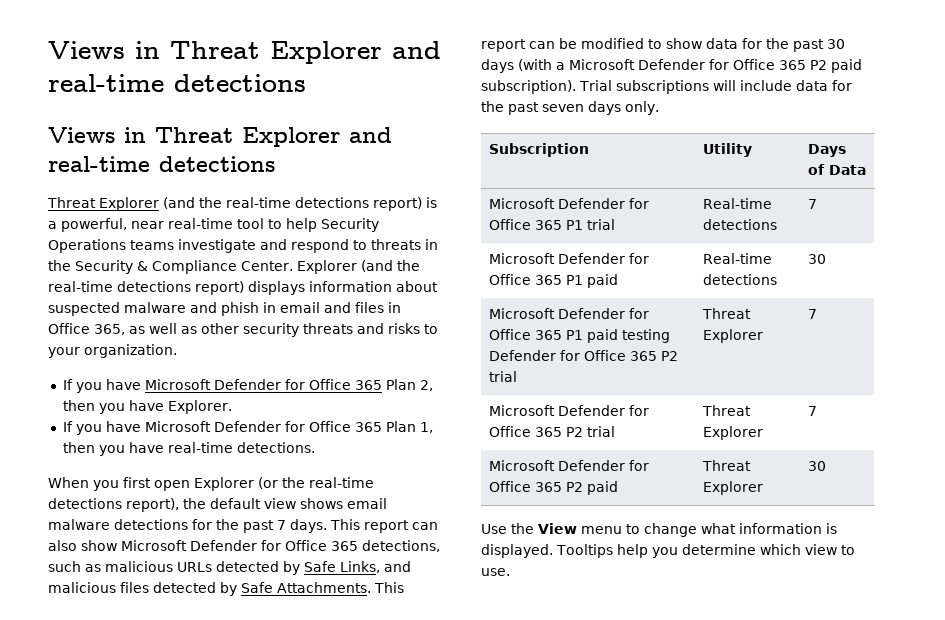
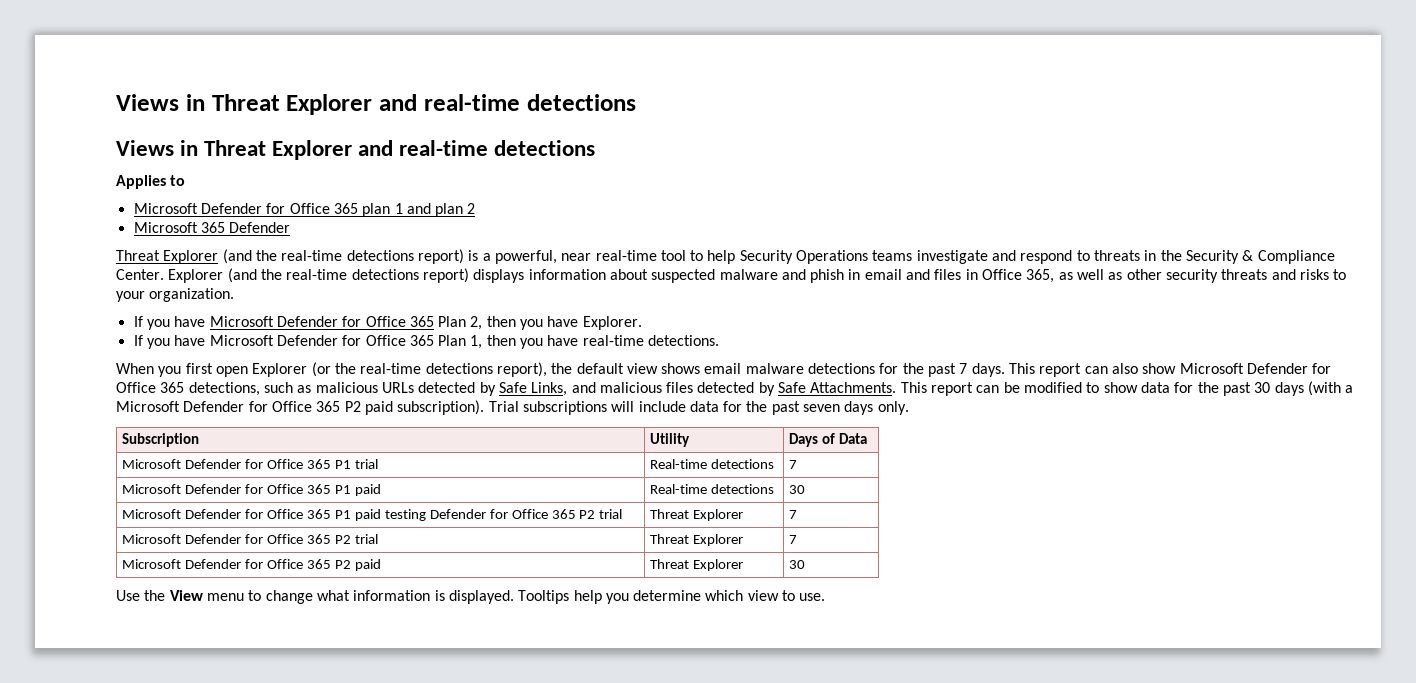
+ Applies to
+ Microsoft Defender for Office 365 plan 1 and plan 2
+ Microsoft 365 Defender

